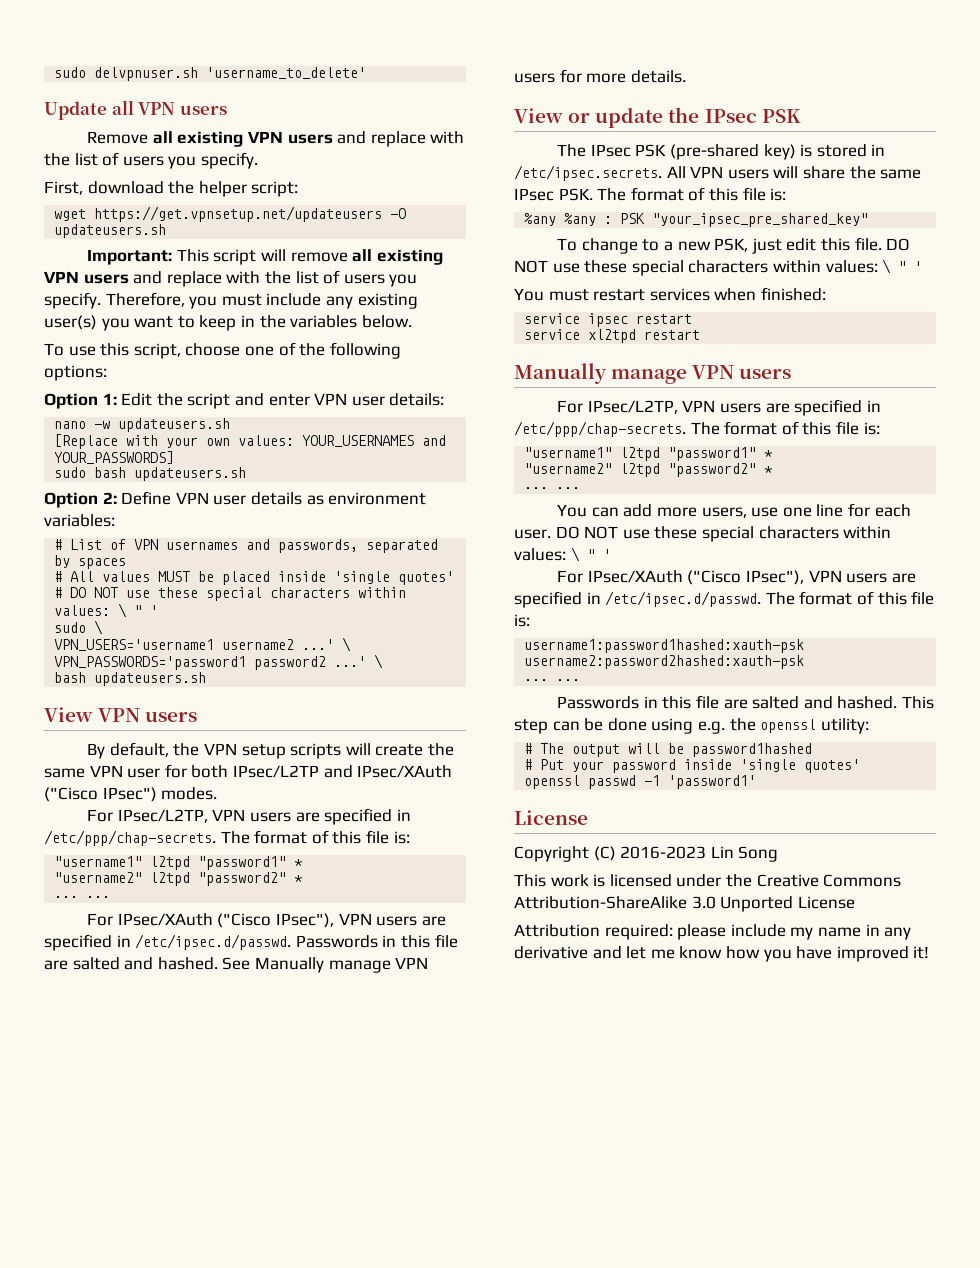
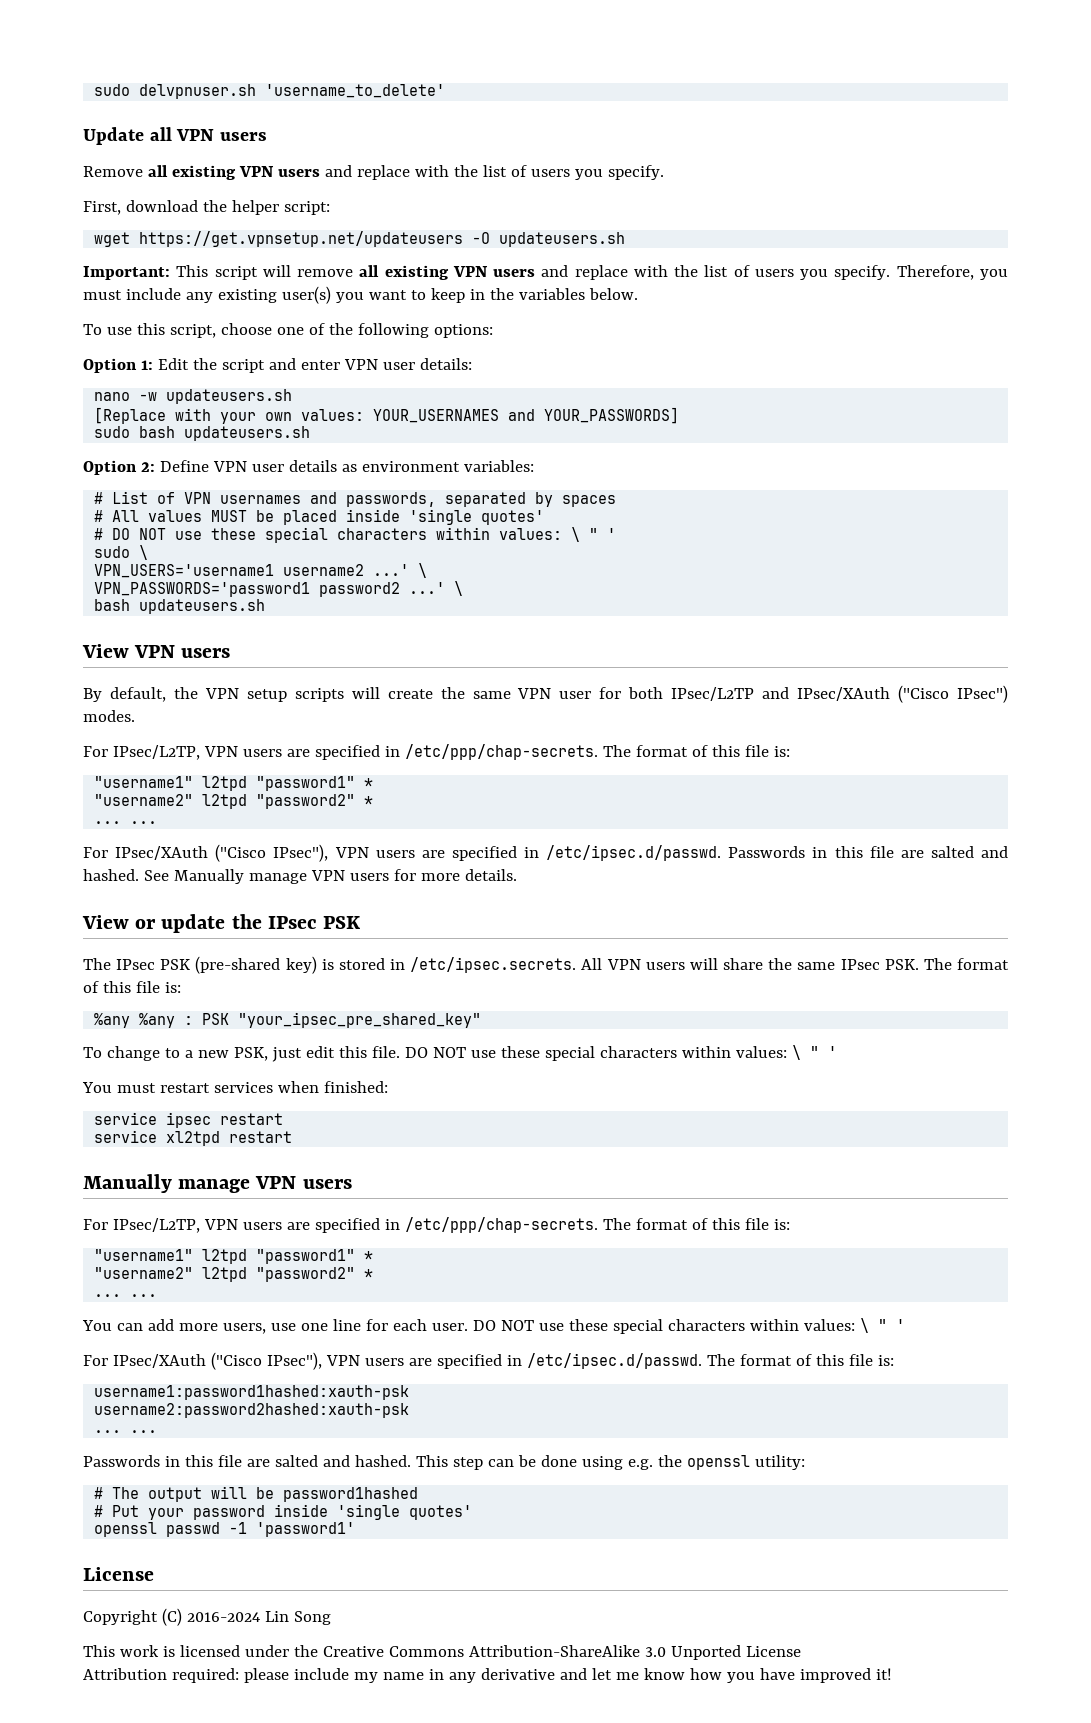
- Copyright (C) 2016-2023 Lin Song
+ Copyright (C) 2016-2024 Lin Song

